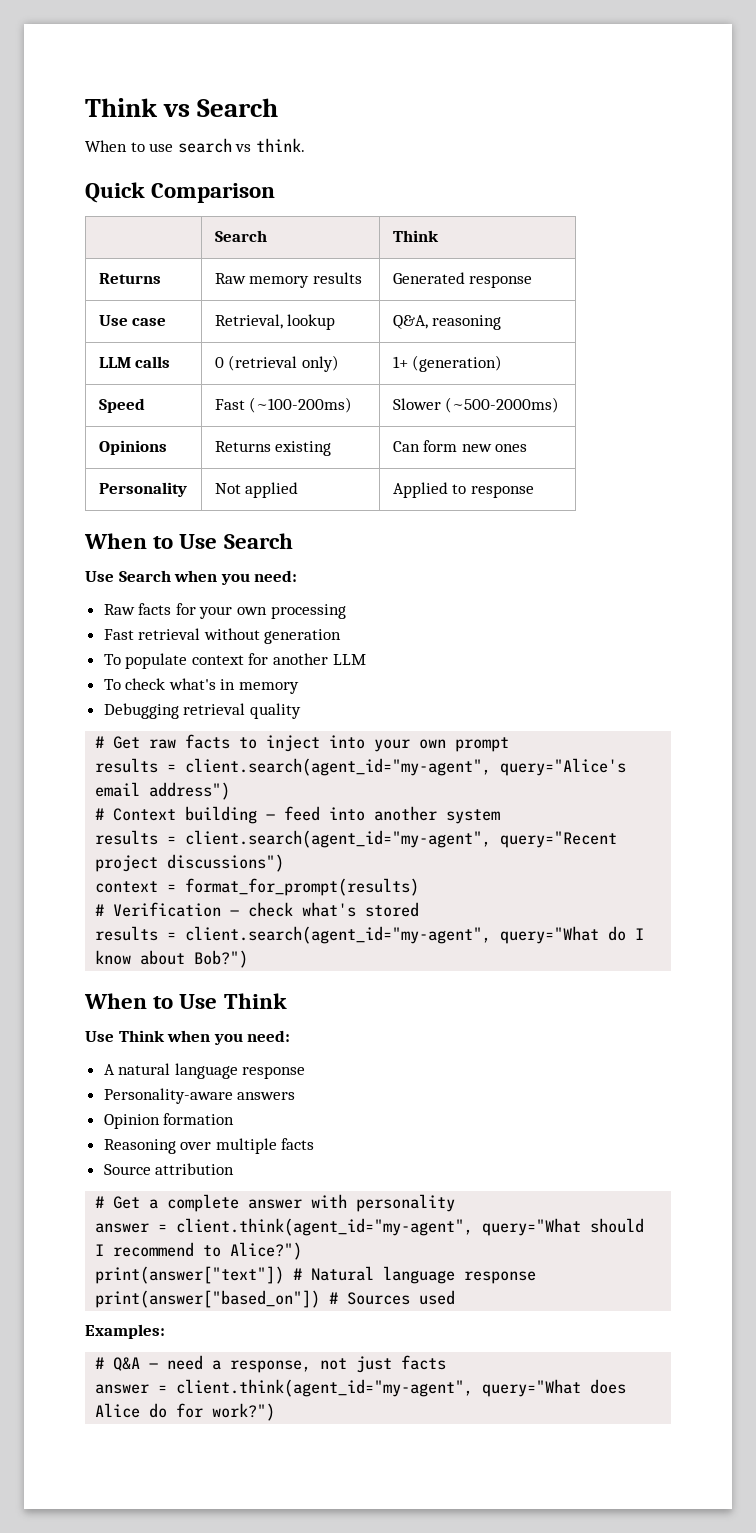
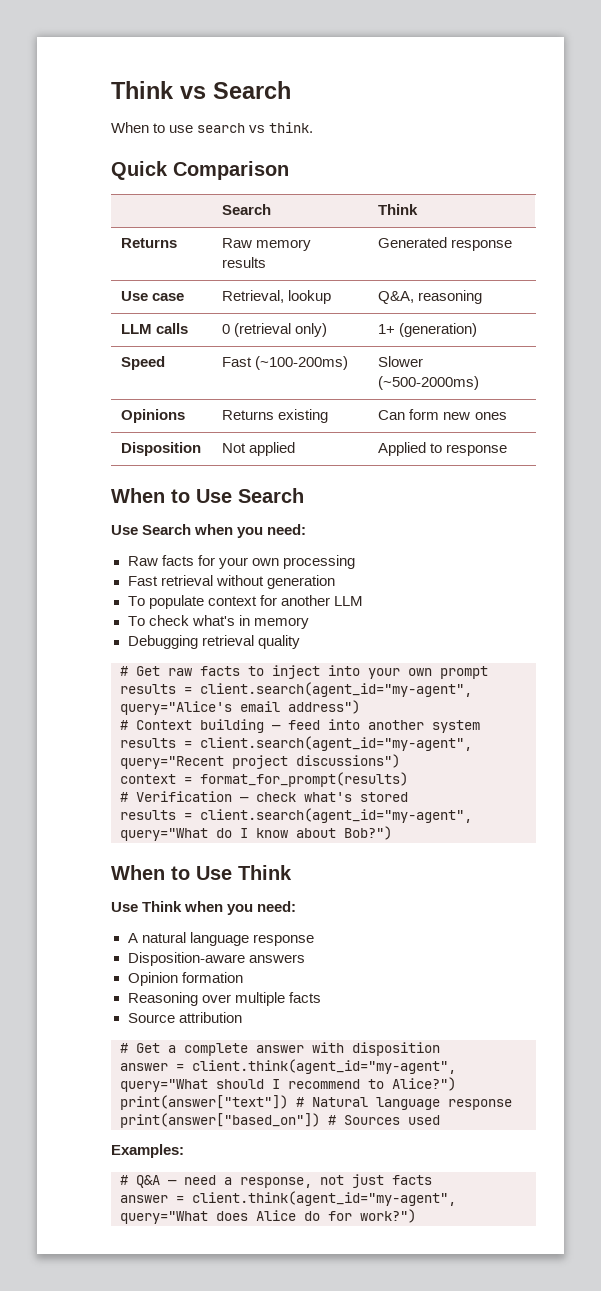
- Personality | Not applied | Applied to response
+ Disposition | Not applied | Applied to response
- Personality-aware answers
+ Disposition-aware answers
- # Get a complete answer with personality
+ # Get a complete answer with disposition

